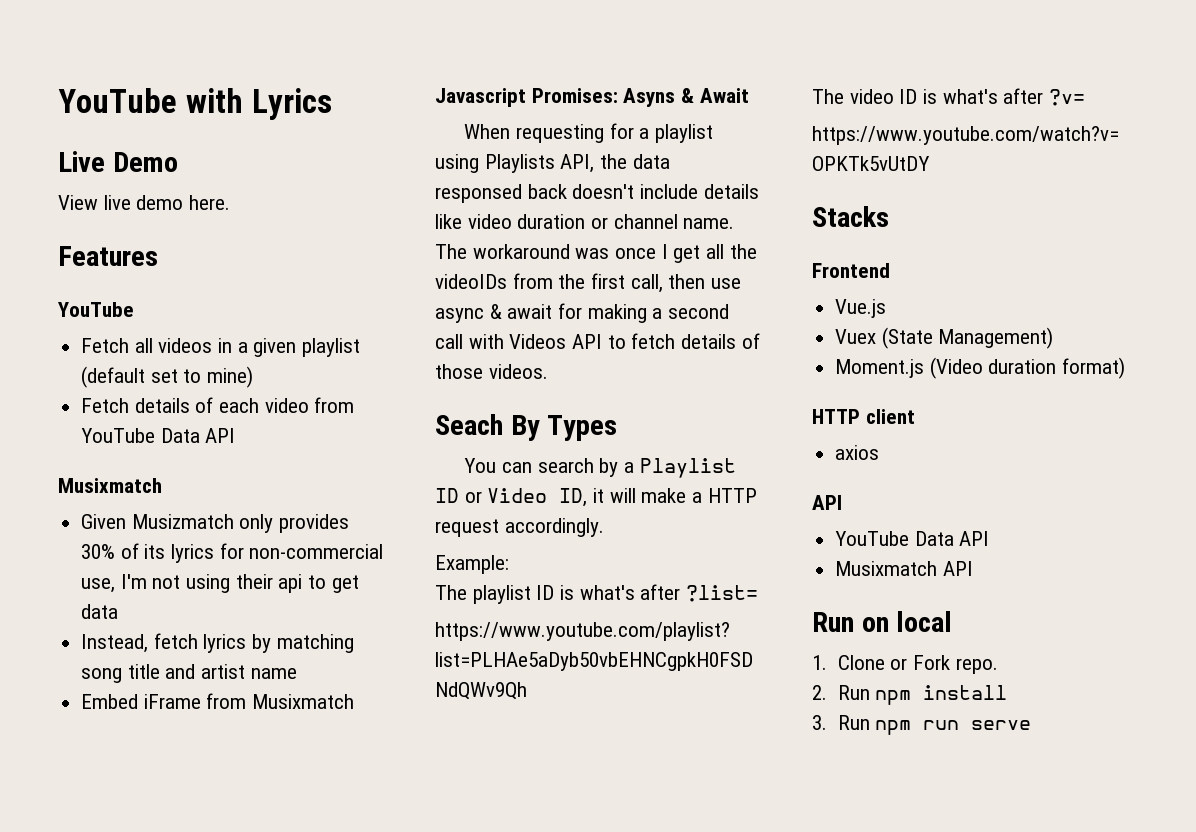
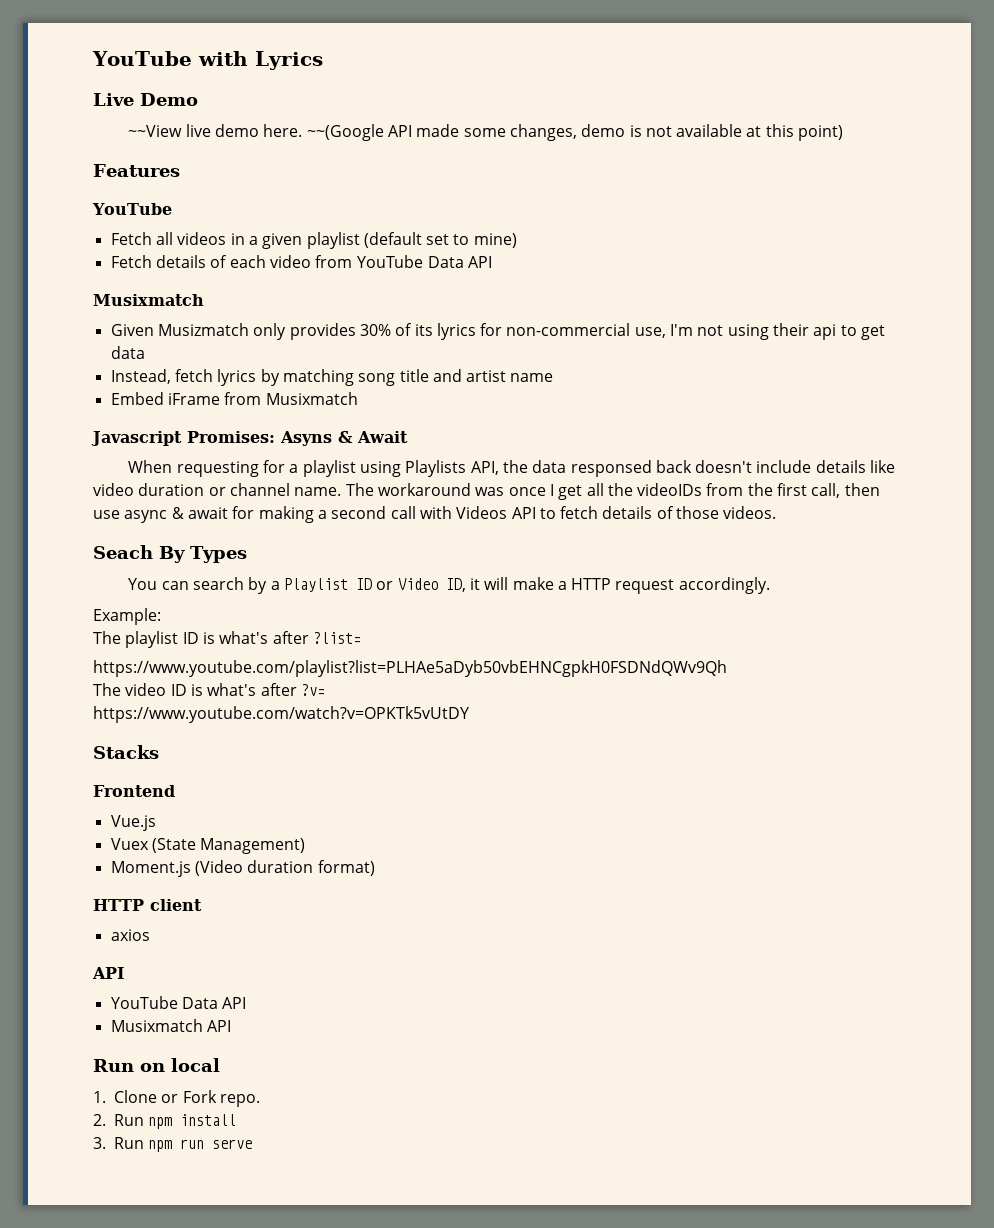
- View live demo here.
+ ~~View live demo here. ~~(Google API made some changes, demo is not available at this point)

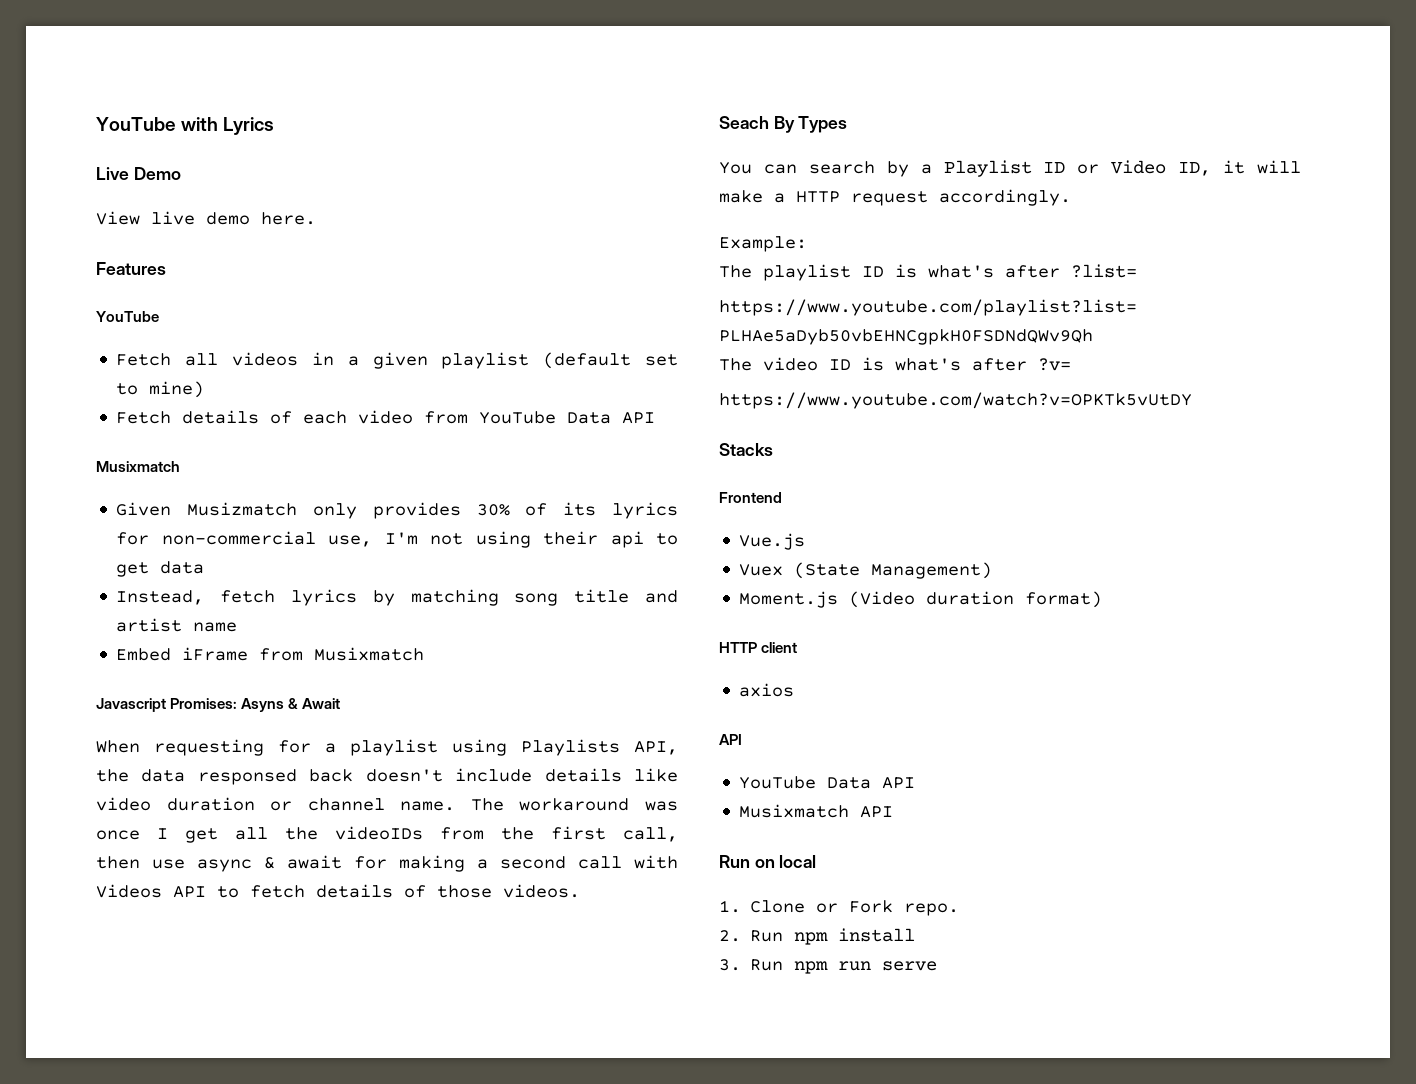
- ~~View live demo here. ~~(Google API made some changes, demo is not available at this point)
+ View live demo here.

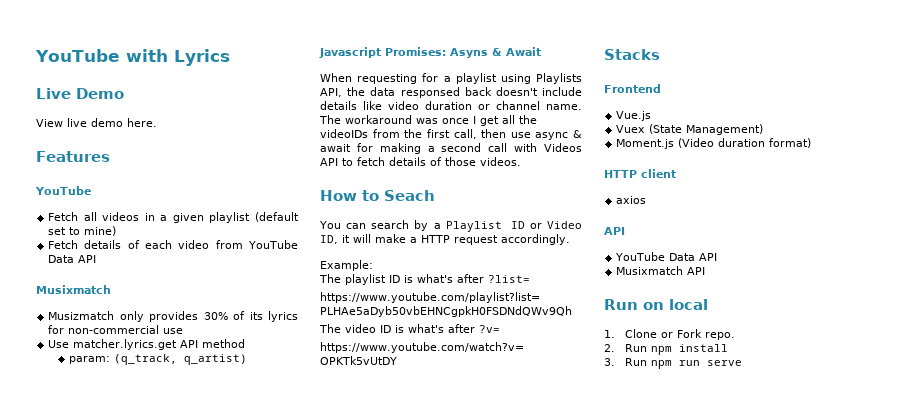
- Given Musizmatch only provides 30% of its lyrics for non-commercial use, I'm not using their api to get data
- Instead, fetch lyrics by matching song title and artist name
- Embed iFrame from Musixmatch
+ Musizmatch only provides 30% of its lyrics for non-commercial use
+ Use matcher.lyrics.get API method
+ param: (q_track, q_artist)
- Seach By Types
+ How to Seach

